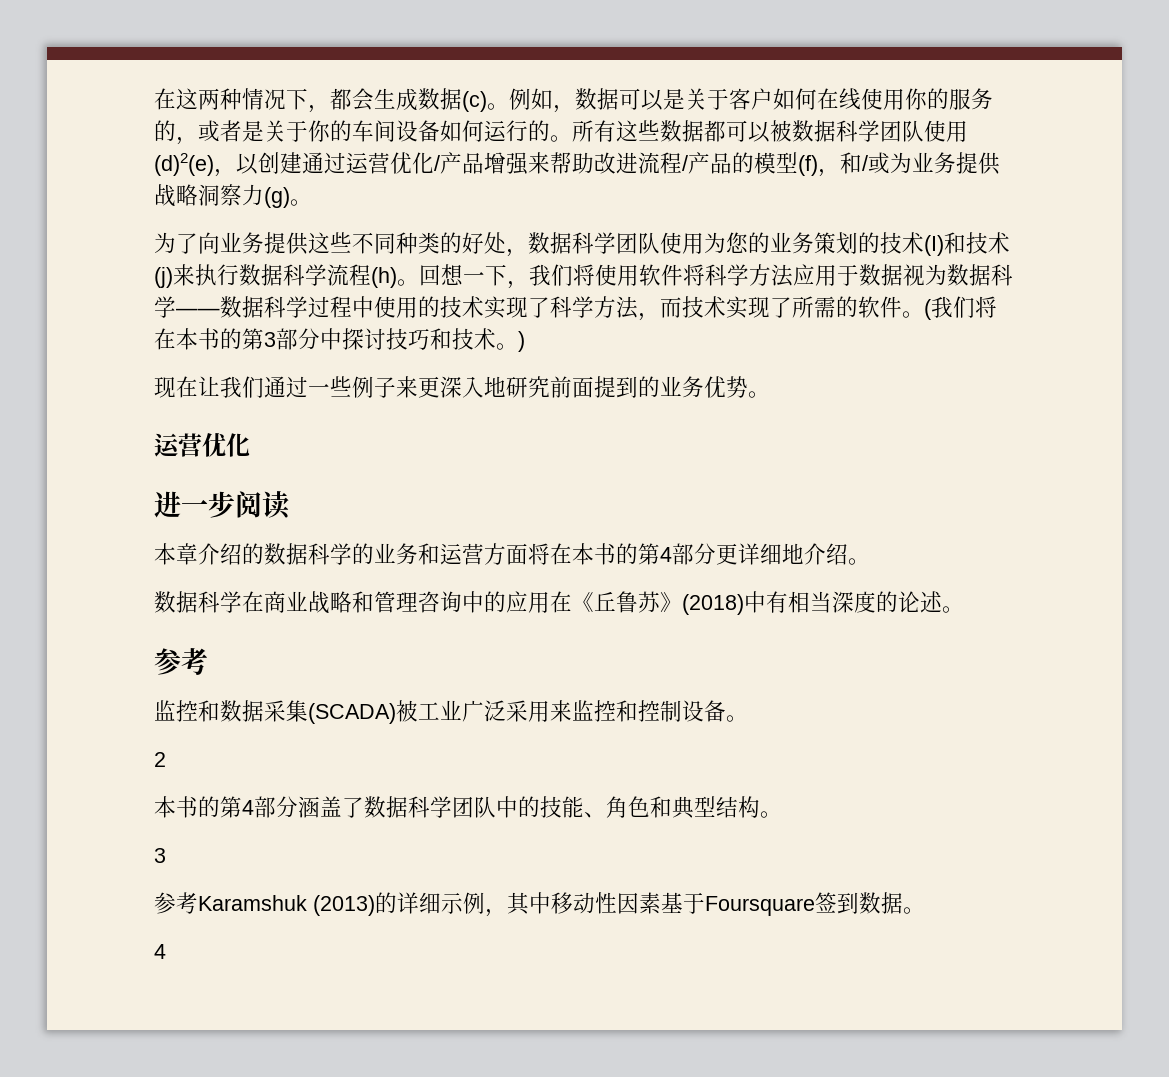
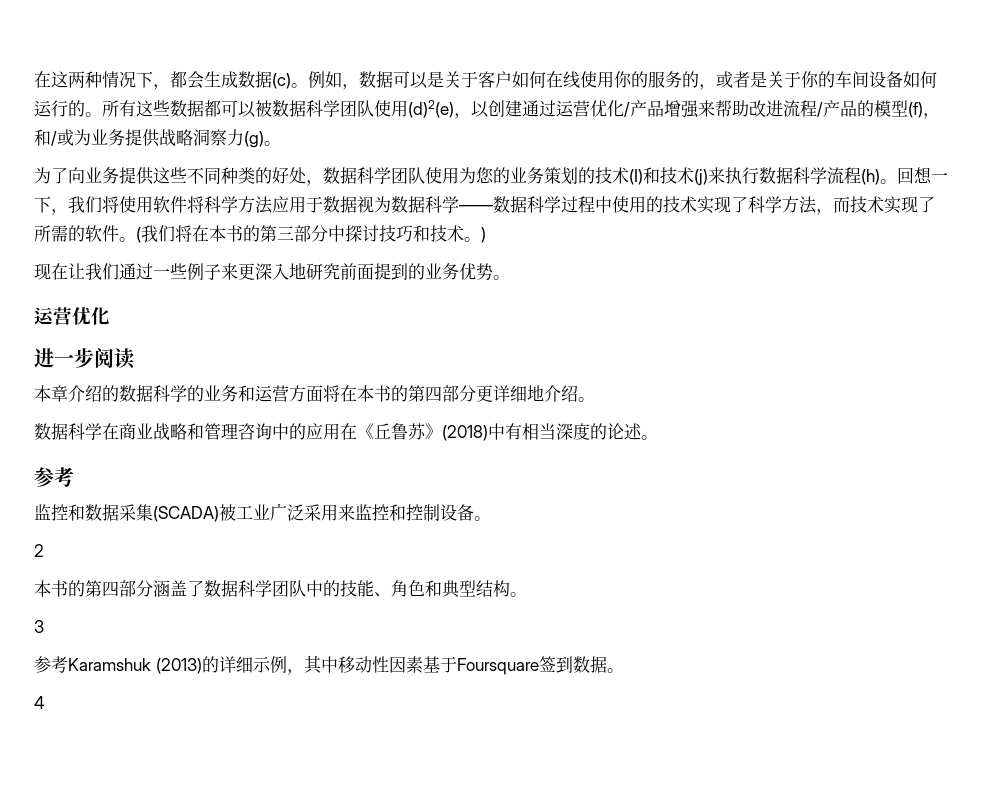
- (我们将在本书的第3部分中探讨技巧和技术。)
+ (我们将在本书的第三部分中探讨技巧和技术。)
- 本章介绍的数据科学的业务和运营方面将在本书的第4部分更详细地介绍。
+ 本章介绍的数据科学的业务和运营方面将在本书的第四部分更详细地介绍。
- 本书的第4部分涵盖了数据科学团队中的技能、角色和典型结构。
+ 本书的第四部分涵盖了数据科学团队中的技能、角色和典型结构。

